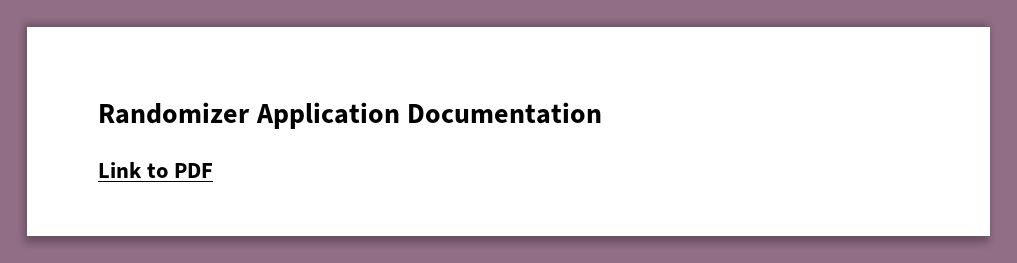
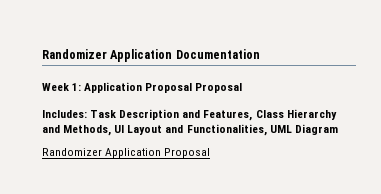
- Link to PDF
+ Week 1: Application Proposal Proposal
+ Includes: Task Description and Features, Class Hierarchy and Methods, UI Layout and Functionalities, UML Diagram
+ Randomizer Application Proposal

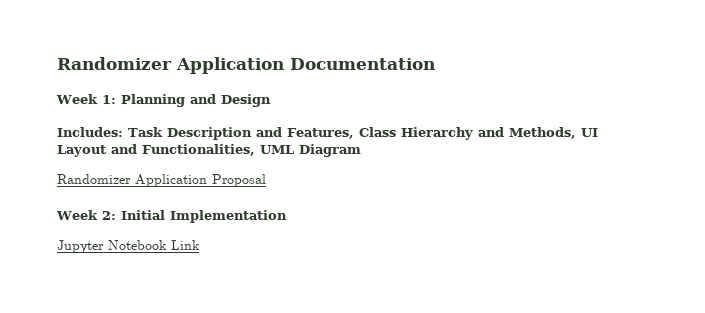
- Week 1: Application Proposal Proposal
+ Week 1: Planning and Design
+ Week 2: Initial Implementation
+ Jupyter Notebook Link

